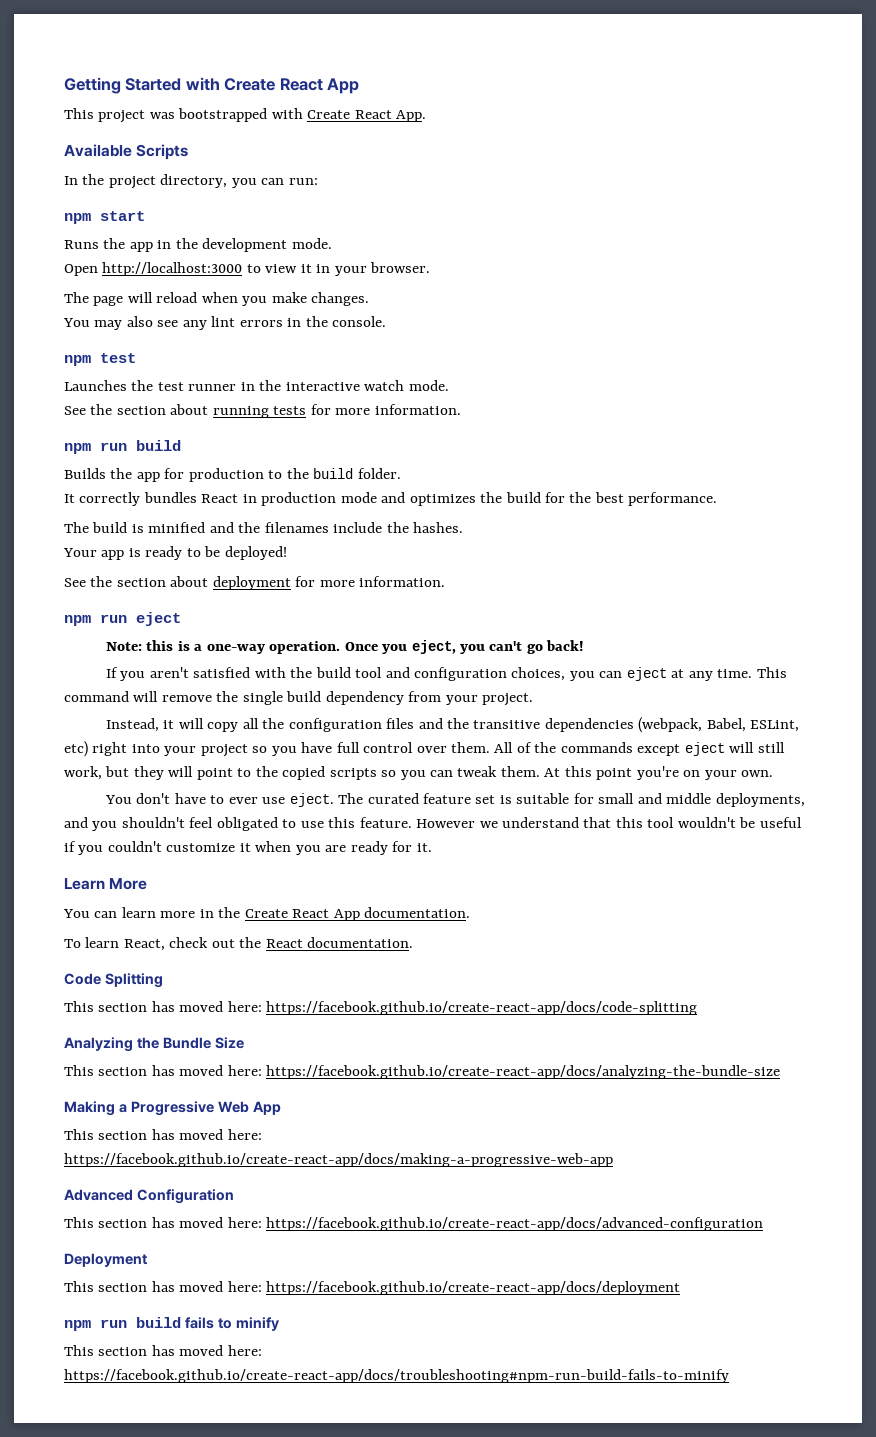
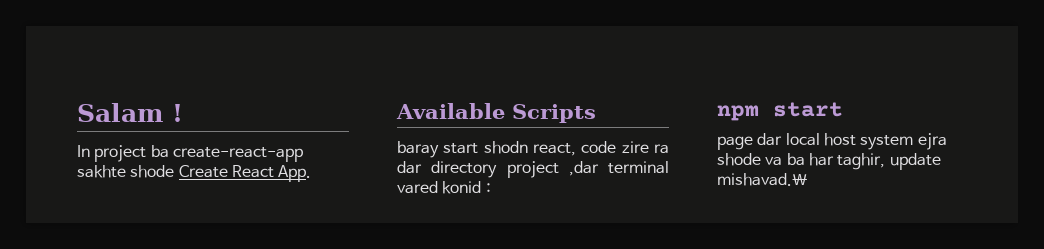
- Getting Started with Create React App
- This project was bootstrapped with Create React App.
+ Salam !
+ In project ba create-react-app sakhte shode Create React App.
- In the project directory, you can run:
+ baray start shodn react, code zire ra dar directory project ,dar terminal vared konid :
  npm start
- Runs the app in the development mode.
- Open http://localhost:3000 to view it in your browser.
- The page will reload when you make changes.
- You may also see any lint errors in the console.
- npm test
- Launches the test runner in the interactive watch mode.
- See the section about running tests for more information.
- npm run build
- Builds the app for production to the build folder.
- It correctly bundles React in production mode and optimizes the build for the best performance.
- The build is minified and the filenames include the hashes.
- Your app is ready to be deployed!
- See the section about deployment for more information.
- npm run eject
- Note: this is a one-way operation. Once you eject, you can't go back!
- If you aren't satisfied with the build tool and configuration choices, you can eject at any time. This command will remove the single build dependency from your project.
- Instead, it will copy all the configuration files and the transitive dependencies (webpack, Babel, ESLint, etc) right into your project so you have full control over them. All of the commands except eject will still work, but they will point to the copied scripts so you can tweak them. At this point you're on your own.
- You don't have to ever use eject. The curated feature set is suitable for small and middle deployments, and you shouldn't feel obligated to use this feature. However we understand that this tool wouldn't be useful if you couldn't customize it when you are ready for it.
- Learn More
- You can learn more in the Create React App documentation.
- To learn React, check out the React documentation.
- Code Splitting
- This section has moved here: https://facebook.github.io/create-react-app/docs/code-splitting
- Analyzing the Bundle Size
- This section has moved here: https://facebook.github.io/create-react-app/docs/analyzing-the-bundle-size
- Making a Progressive Web App
- This section has moved here: https://facebook.github.io/create-react-app/docs/making-a-progressive-web-app
- Advanced Configuration
- This section has moved here: https://facebook.github.io/create-react-app/docs/advanced-configuration
- Deployment
- This section has moved here: https://facebook.github.io/create-react-app/docs/deployment
- npm run build fails to minify
- This section has moved here: https://facebook.github.io/create-react-app/docs/troubleshooting#npm-run-build-fails-to-minify
+ page dar local host system ejra shode va ba har taghir, update mishavad.\

